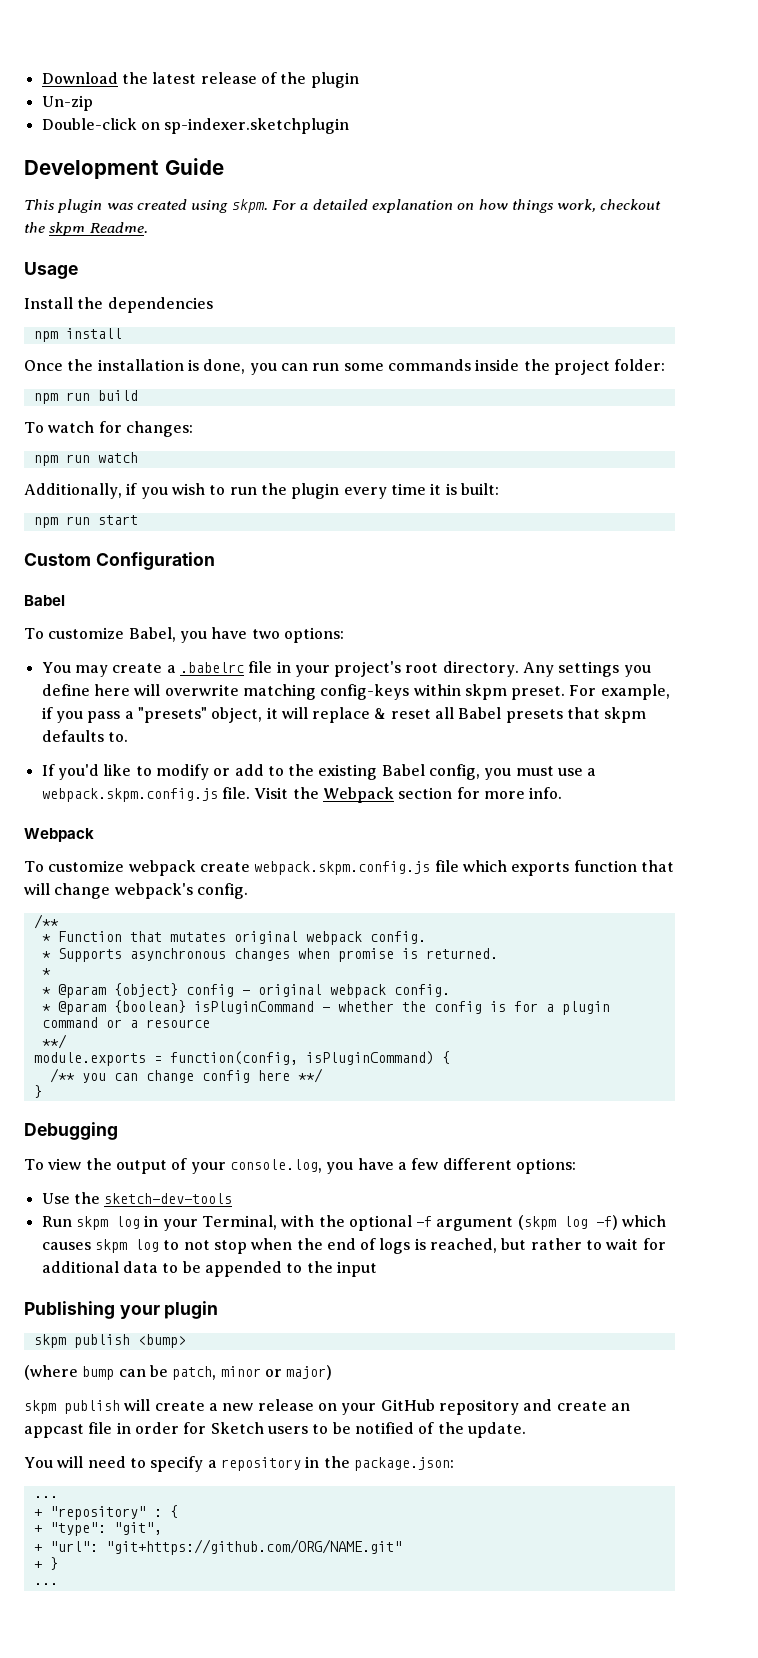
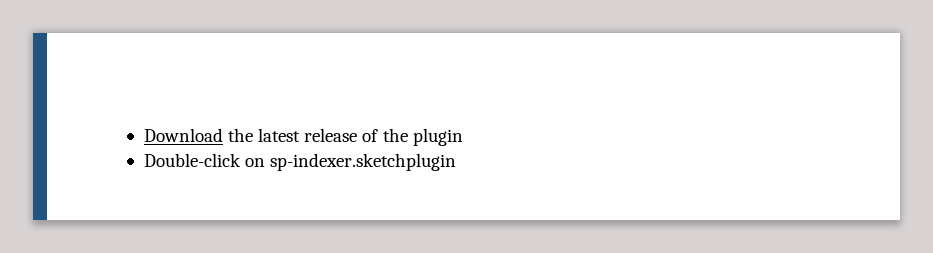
- Un-zip
- Development Guide
- This plugin was created using skpm. For a detailed explanation on how things work, checkout the skpm Readme.
- Usage
- Install the dependencies
- npm install
- Once the installation is done, you can run some commands inside the project folder:
- npm run build
- To watch for changes:
- npm run watch
- Additionally, if you wish to run the plugin every time it is built:
- npm run start
- Custom Configuration
- Babel
- To customize Babel, you have two options:
- You may create a .babelrc file in your project's root directory. Any settings you define here will overwrite matching config-keys within skpm preset. For example, if you pass a "presets" object, it will replace & reset all Babel presets that skpm defaults to.
- If you'd like to modify or add to the existing Babel config, you must use a webpack.skpm.config.js file. Visit the Webpack section for more info.
- Webpack
- To customize webpack create webpack.skpm.config.js file which exports function that will change webpack's config.
- /**
- * Function that mutates original webpack config.
- * Supports asynchronous changes when promise is returned.
- *
- * @param {object} config - original webpack config.
- * @param {boolean} isPluginCommand - whether the config is for a plugin command or a resource
- **/
- module.exports = function(config, isPluginCommand) {
- /** you can change config here **/
- }
- Debugging
- To view the output of your console.log, you have a few different options:
- Use the sketch-dev-tools
- Run skpm log in your Terminal, with the optional -f argument (skpm log -f) which causes skpm log to not stop when the end of logs is reached, but rather to wait for additional data to be appended to the input
- Publishing your plugin
- skpm publish <bump>
- (where bump can be patch, minor or major)
- skpm publish will create a new release on your GitHub repository and create an appcast file in order for Sketch users to be notified of the update.
- You will need to specify a repository in the package.json:
- ...
- + "repository" : {
- + "type": "git",
- + "url": "git+https://github.com/ORG/NAME.git"
- + }
- ...

